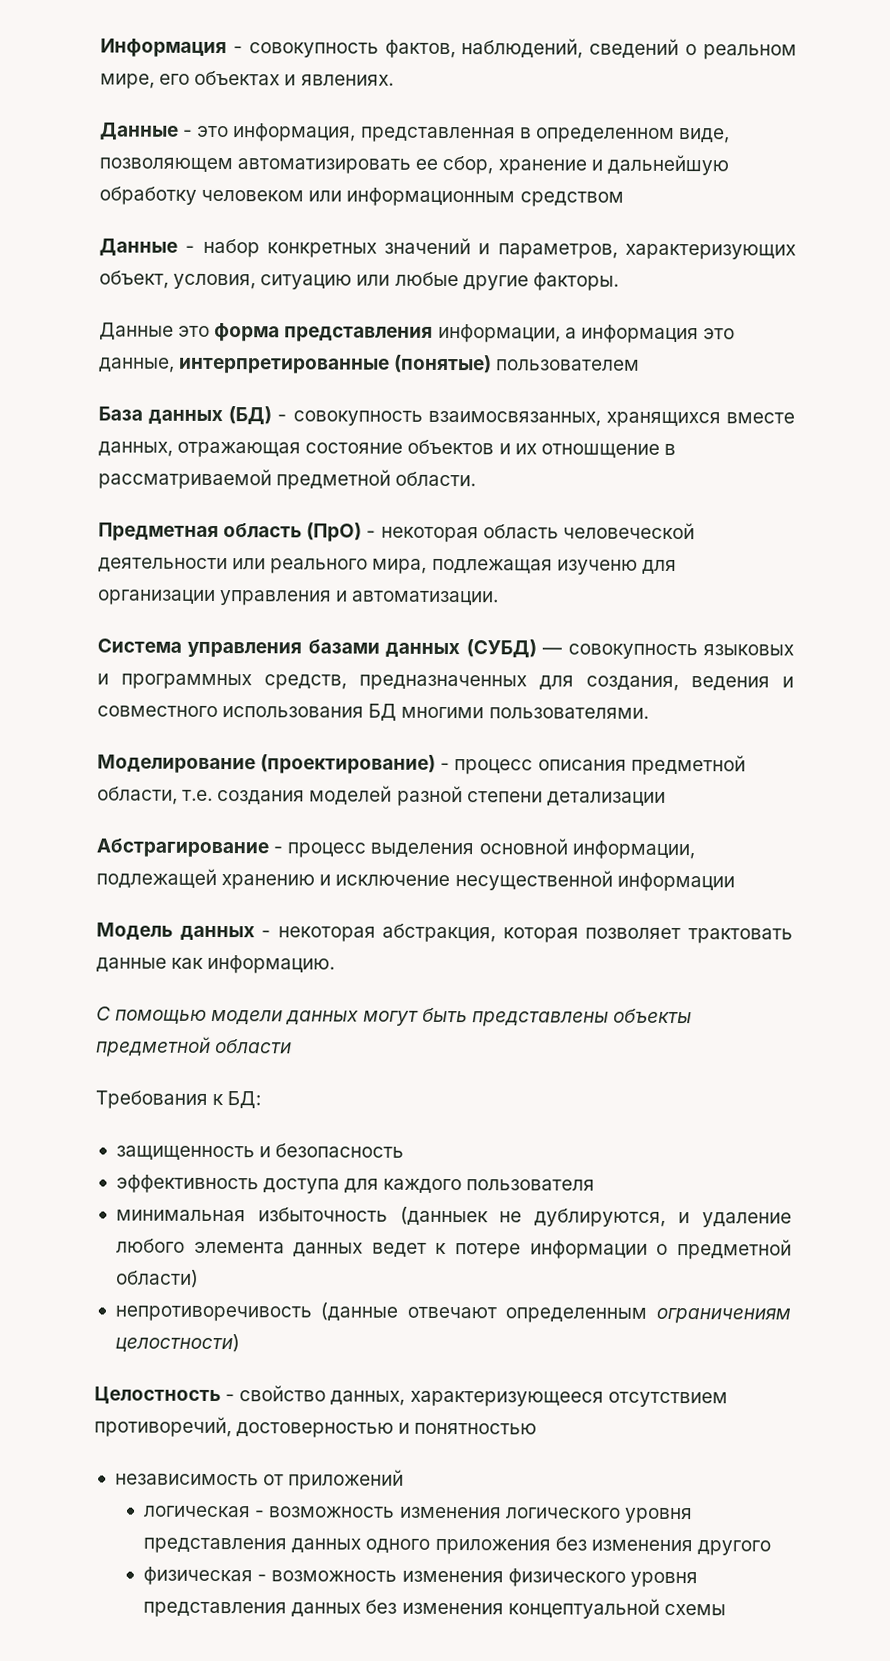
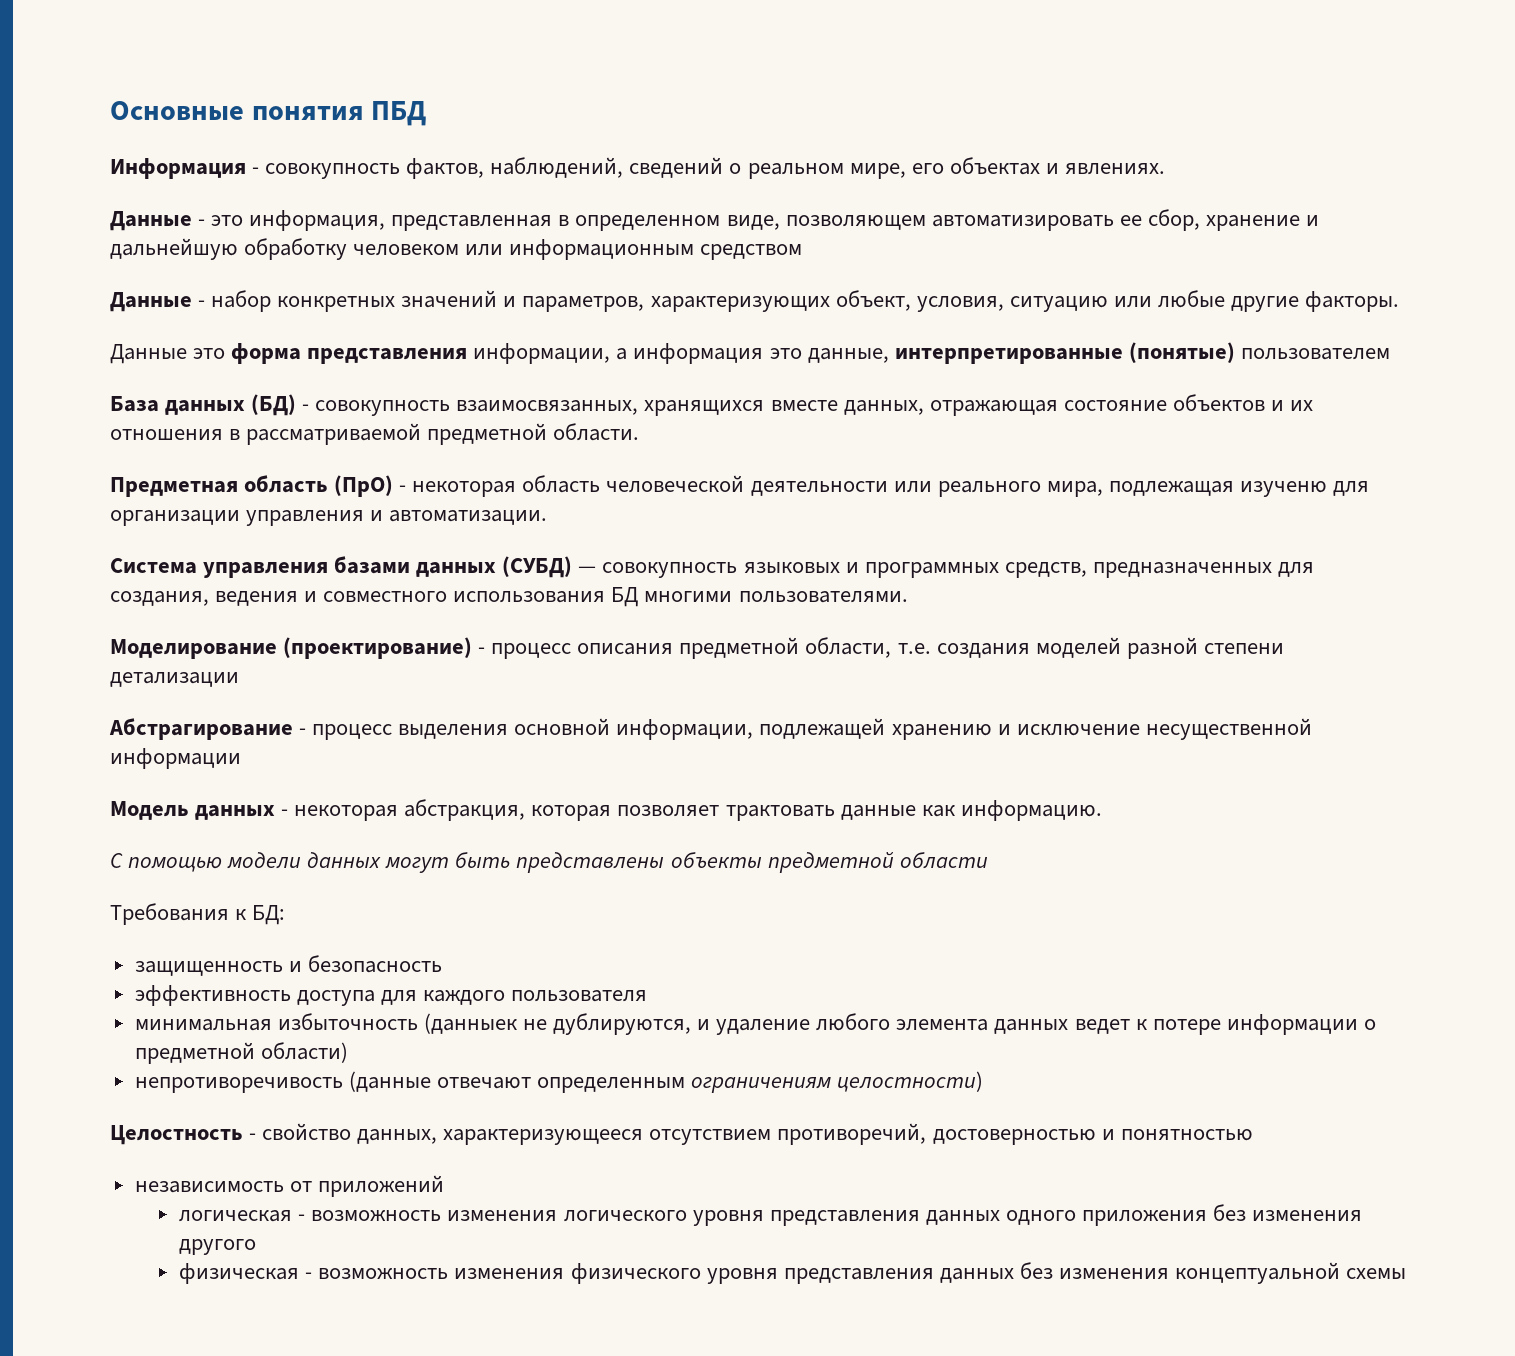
+ Основные понятия ПБД
- База данных (БД) - совокупность взаимосвязанных, хранящихся вместе данных, отражающая состояние объектов и их отношщение в рассматриваемой предметной области.
+ База данных (БД) - совокупность взаимосвязанных, хранящихся вместе данных, отражающая состояние объектов и их отношения в рассматриваемой предметной области.

